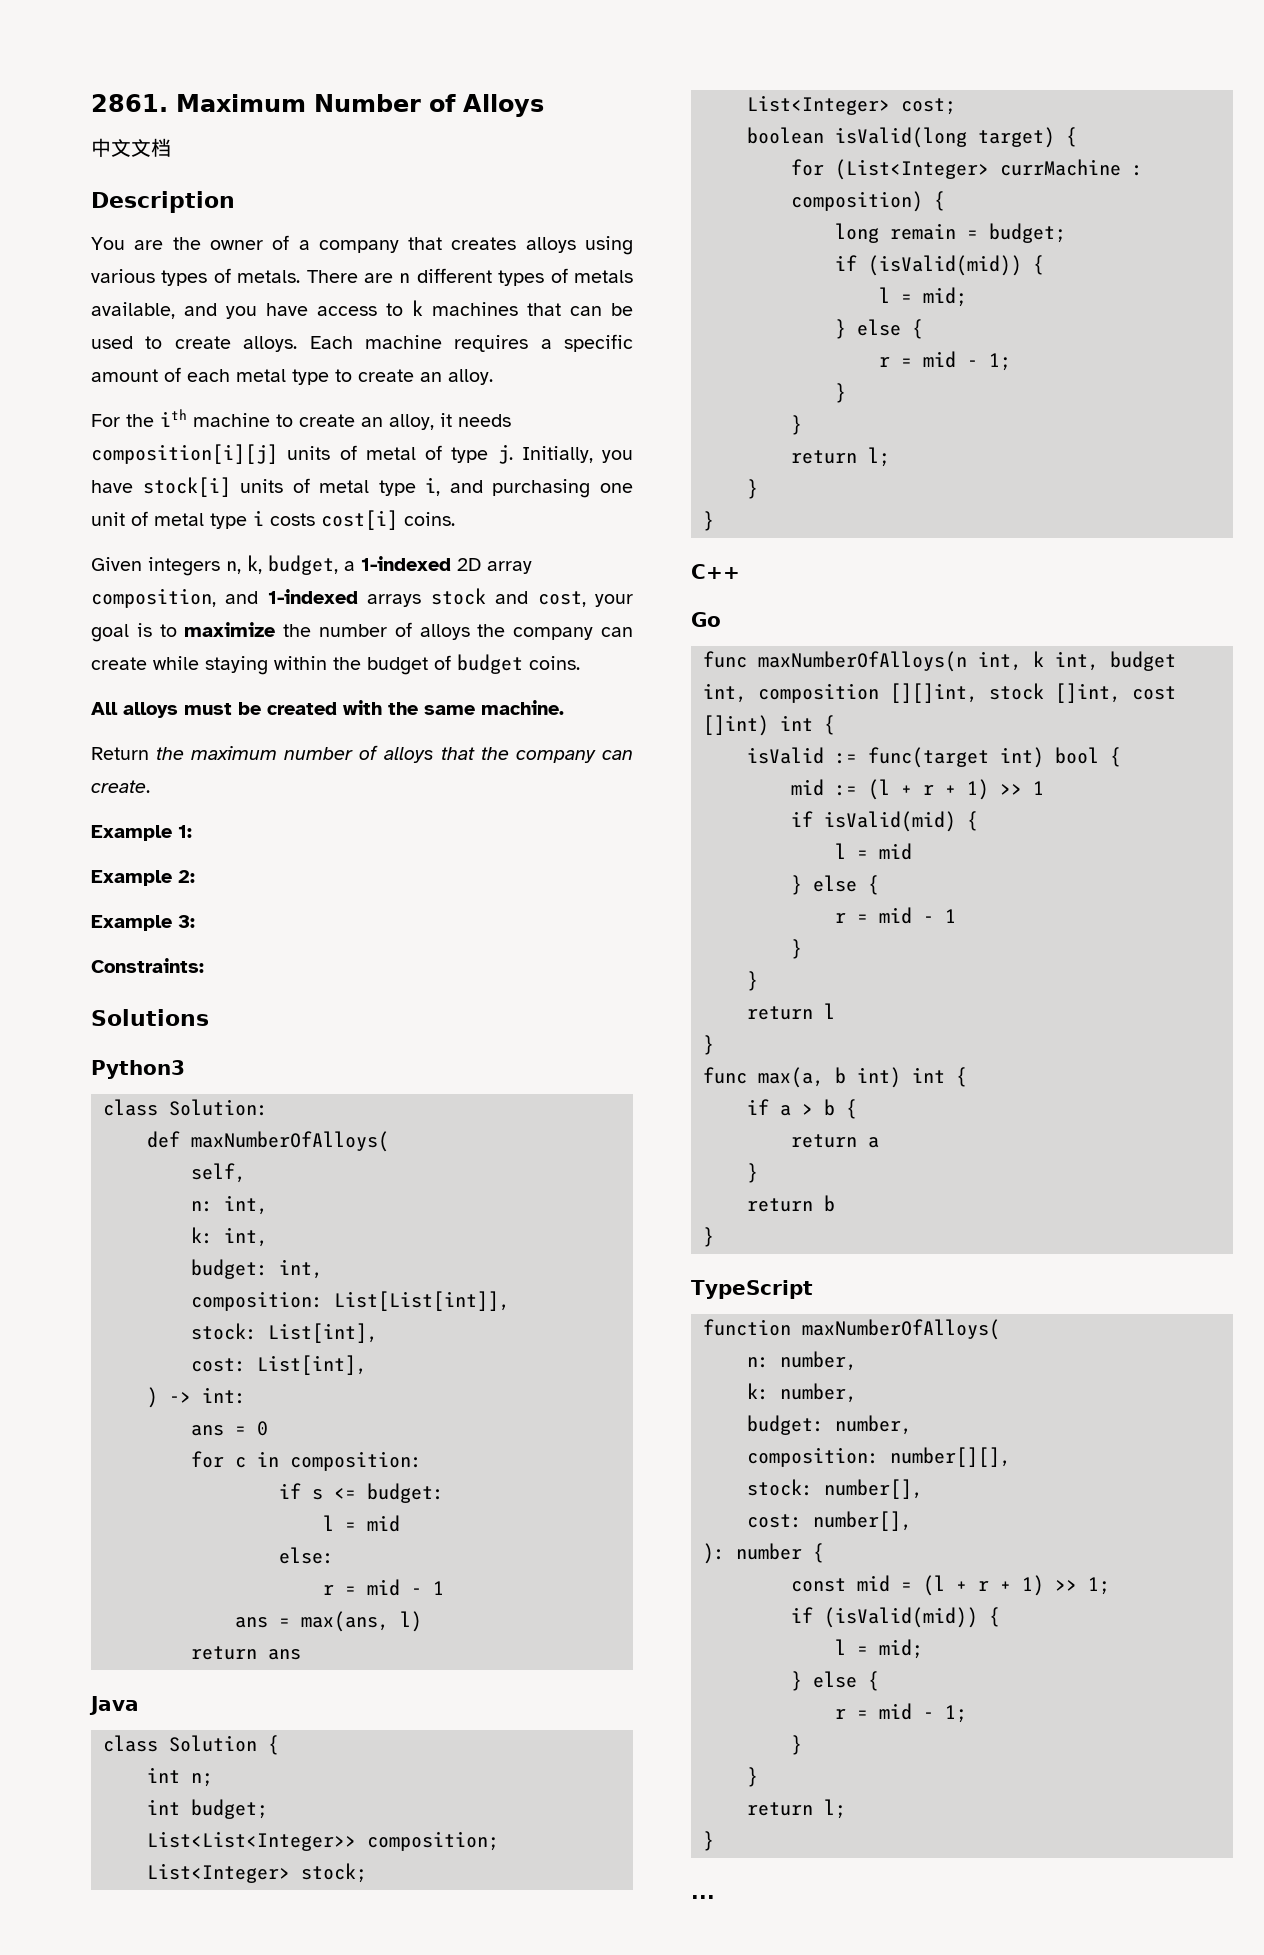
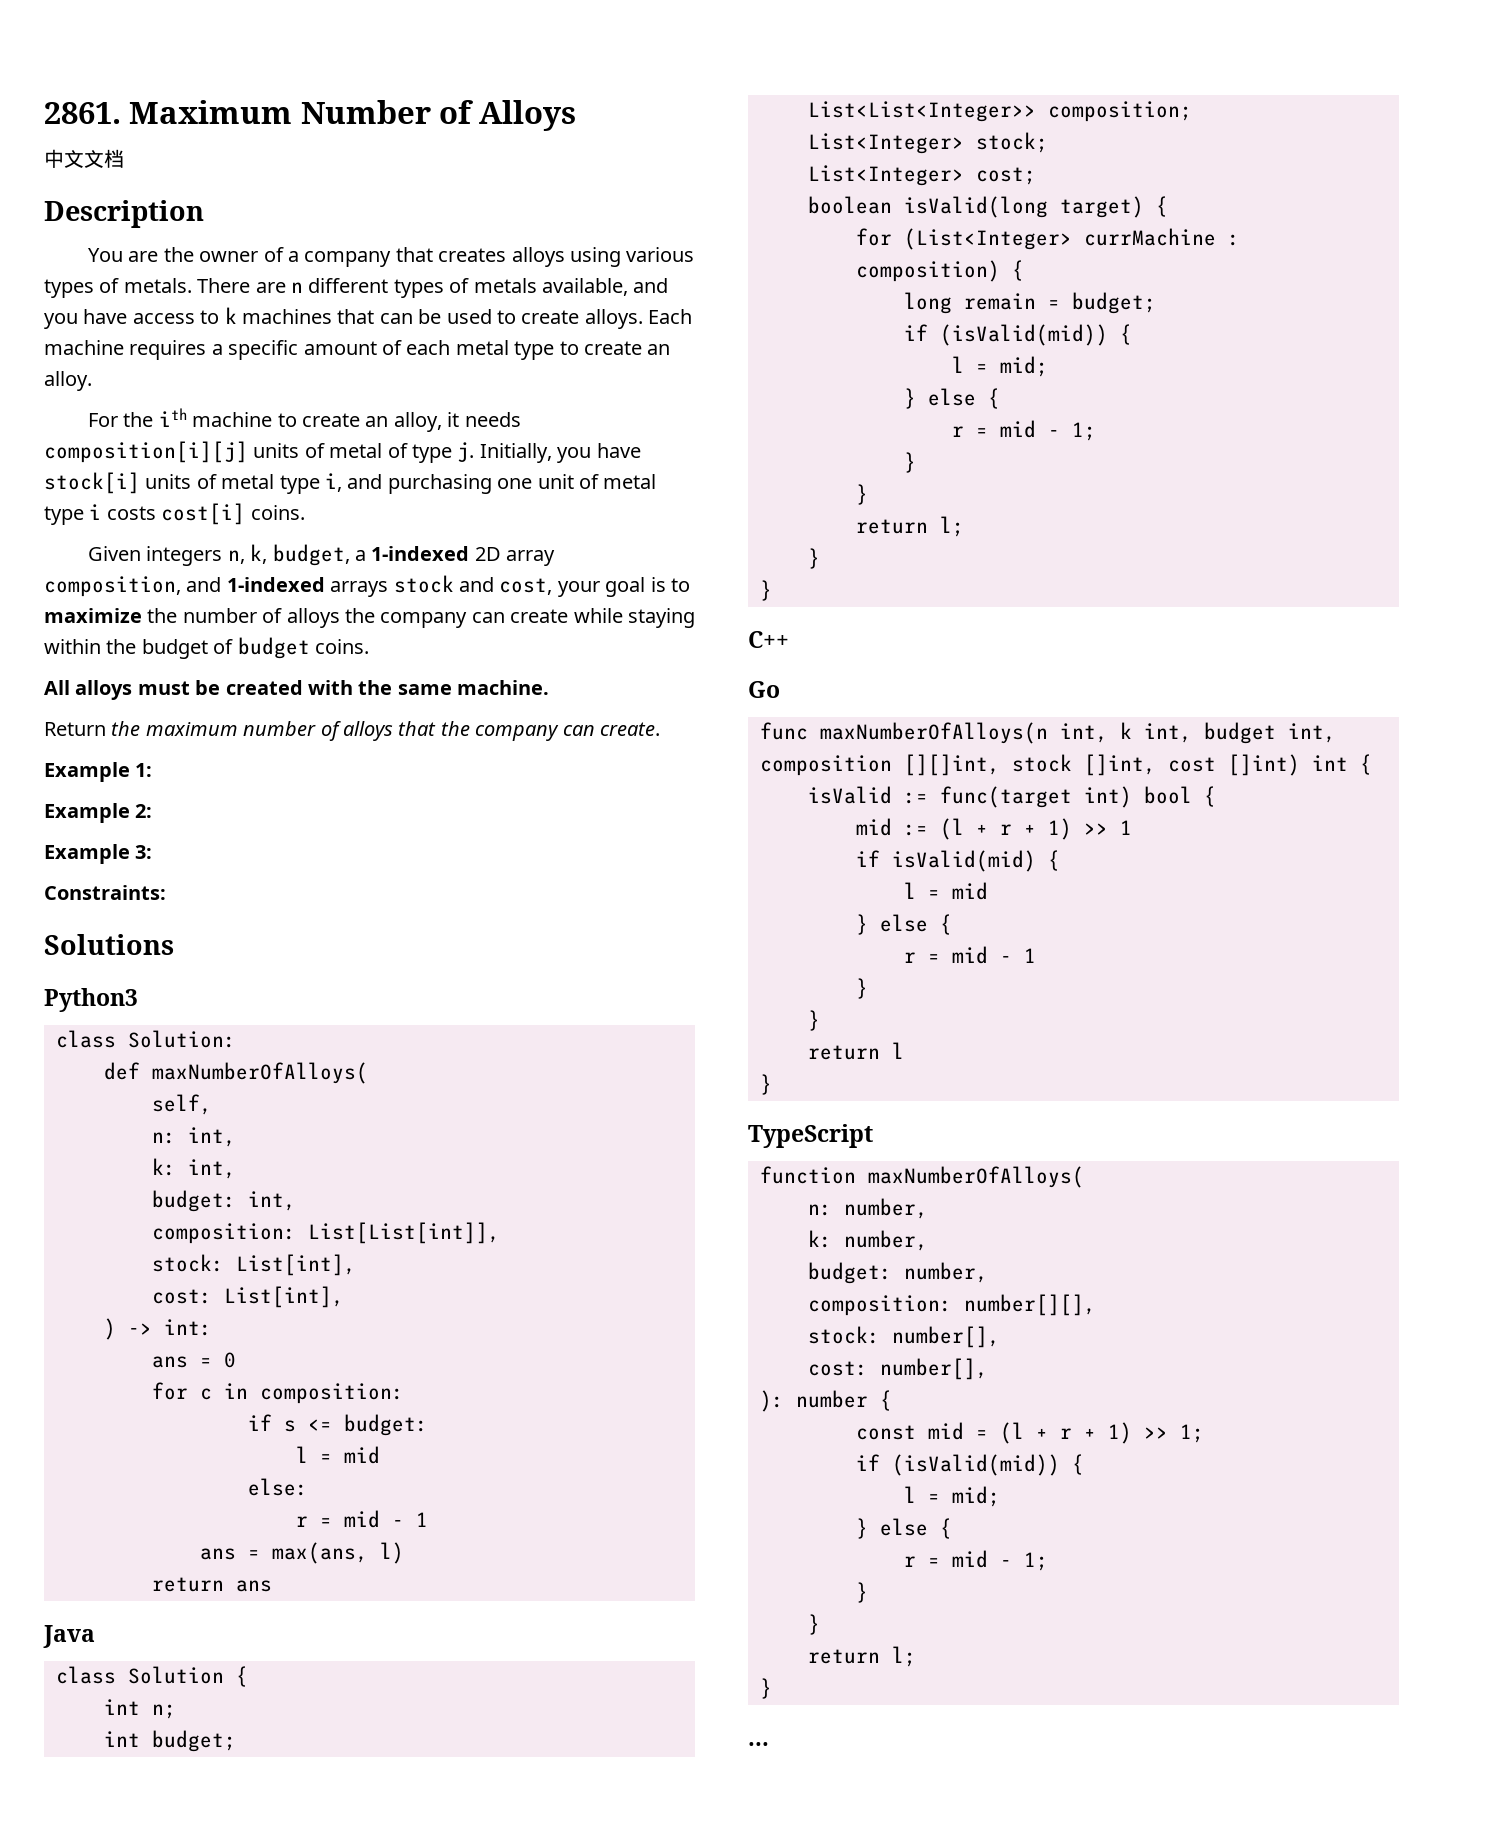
- func max(a, b int) int {
- if a > b {
- return a
- }
- return b
- }

